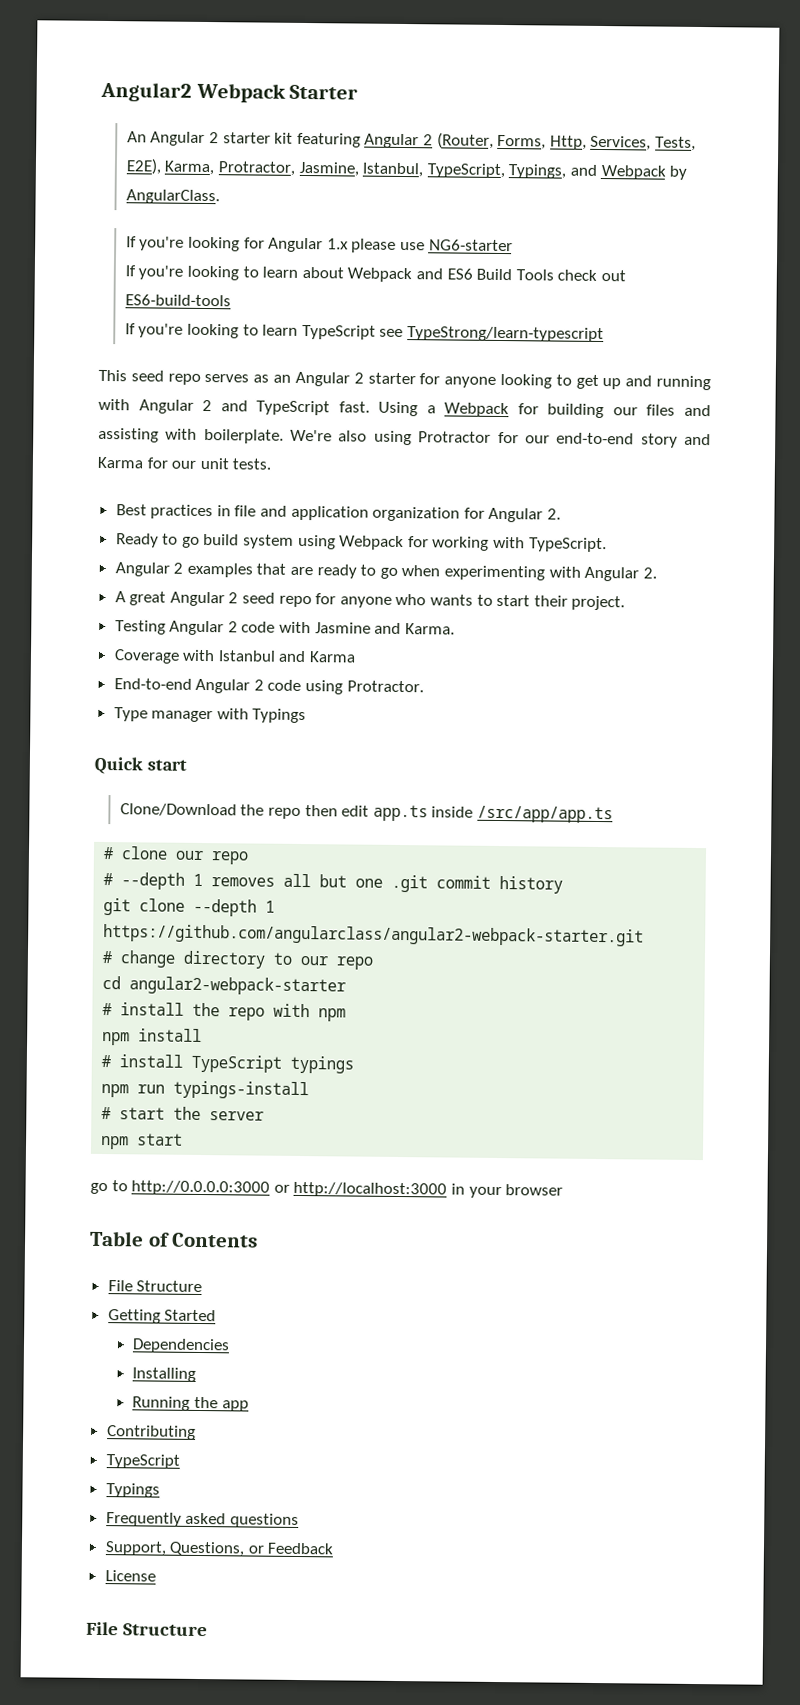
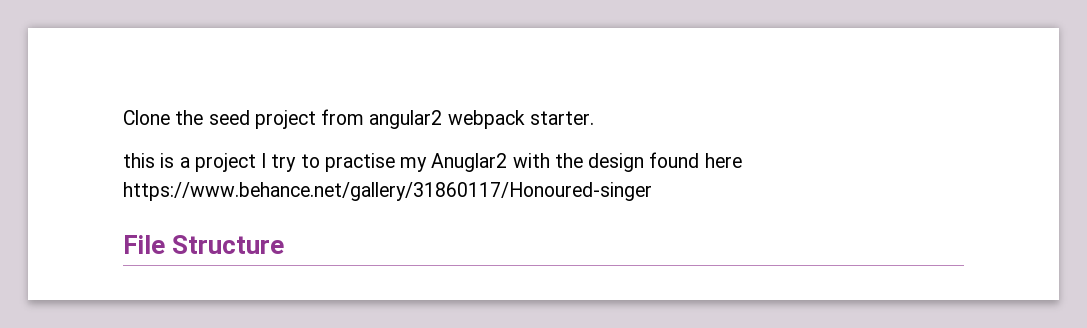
- Angular2 Webpack Starter
- An Angular 2 starter kit featuring Angular 2 (Router, Forms, Http, Services, Tests, E2E), Karma, Protractor, Jasmine, Istanbul, TypeScript, Typings, and Webpack by AngularClass.
- If you're looking for Angular 1.x please use NG6-starter
- If you're looking to learn about Webpack and ES6 Build Tools check out ES6-build-tools
- If you're looking to learn TypeScript see TypeStrong/learn-typescript
- This seed repo serves as an Angular 2 starter for anyone looking to get up and running with Angular 2 and TypeScript fast. Using a Webpack for building our files and assisting with boilerplate. We're also using Protractor for our end-to-end story and Karma for our unit tests.
- Best practices in file and application organization for Angular 2.
- Ready to go build system using Webpack for working with TypeScript.
- Angular 2 examples that are ready to go when experimenting with Angular 2.
- A great Angular 2 seed repo for anyone who wants to start their project.
- Testing Angular 2 code with Jasmine and Karma.
- Coverage with Istanbul and Karma
- End-to-end Angular 2 code using Protractor.
- Type manager with Typings
- Quick start
- Clone/Download the repo then edit app.ts inside /src/app/app.ts
- # clone our repo
- # --depth 1 removes all but one .git commit history
- git clone --depth 1 https://github.com/angularclass/angular2-webpack-starter.git
- # change directory to our repo
- cd angular2-webpack-starter
- # install the repo with npm
- npm install
- # install TypeScript typings
- npm run typings-install
- # start the server
- npm start
- go to http://0.0.0.0:3000 or http://localhost:3000 in your browser
- Table of Contents
- File Structure
- Getting Started
- Dependencies
- Installing
- Running the app
- Contributing
- TypeScript
- Typings
- Frequently asked questions
- Support, Questions, or Feedback
- License
+ Clone the seed project from angular2 webpack starter.
+ this is a project I try to practise my Anuglar2 with the design found here https://www.behance.net/gallery/31860117/Honoured-singer

